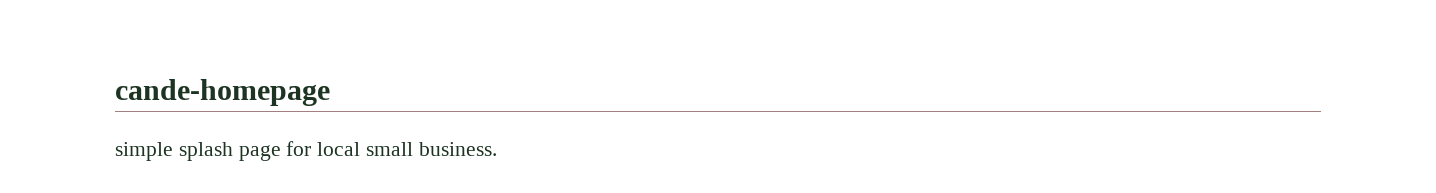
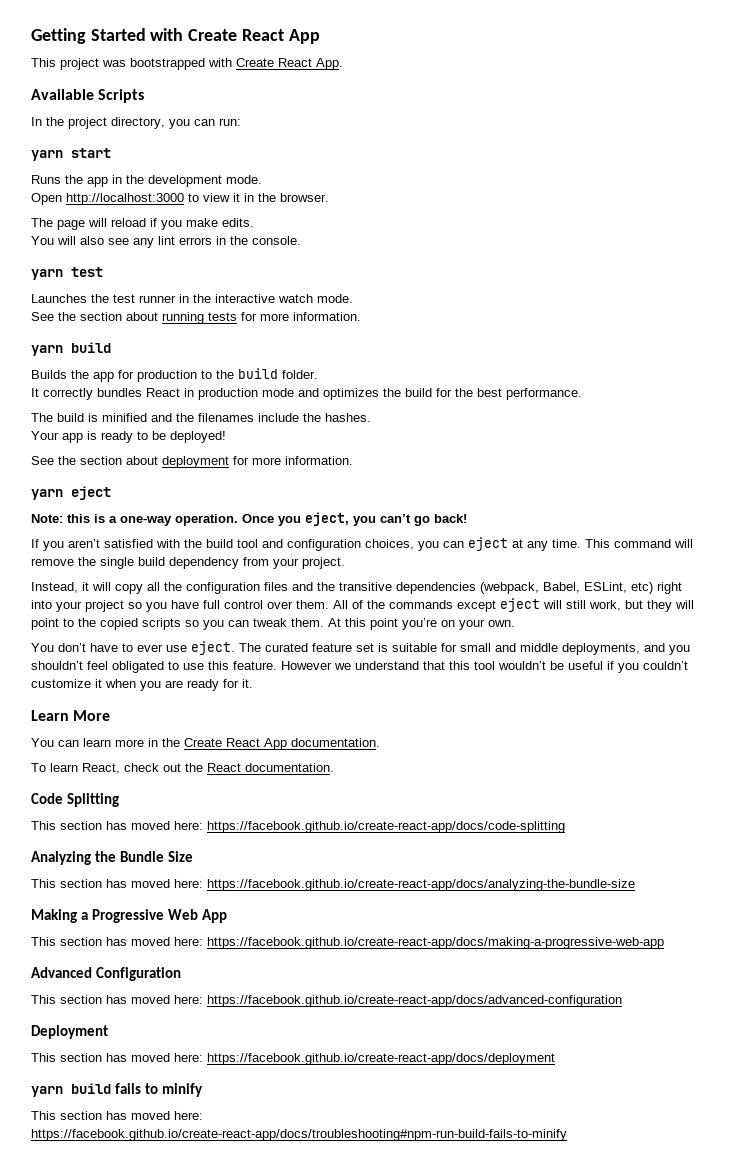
- cande-homepage
- simple splash page for local small business.
+ Getting Started with Create React App
+ This project was bootstrapped with Create React App.
+ Available Scripts
+ In the project directory, you can run:
+ yarn start
+ Runs the app in the development mode.
+ Open http://localhost:3000 to view it in the browser.
+ The page will reload if you make edits.
+ You will also see any lint errors in the console.
+ yarn test
+ Launches the test runner in the interactive watch mode.
+ See the section about running tests for more information.
+ yarn build
+ Builds the app for production to the build folder.
+ It correctly bundles React in production mode and optimizes the build for the best performance.
+ The build is minified and the filenames include the hashes.
+ Your app is ready to be deployed!
+ See the section about deployment for more information.
+ yarn eject
+ Note: this is a one-way operation. Once you eject, you can’t go back!
+ If you aren’t satisfied with the build tool and configuration choices, you can eject at any time. This command will remove the single build dependency from your project.
+ Instead, it will copy all the configuration files and the transitive dependencies (webpack, Babel, ESLint, etc) right into your project so you have full control over them. All of the commands except eject will still work, but they will point to the copied scripts so you can tweak them. At this point you’re on your own.
+ You don’t have to ever use eject. The curated feature set is suitable for small and middle deployments, and you shouldn’t feel obligated to use this feature. However we understand that this tool wouldn’t be useful if you couldn’t customize it when you are ready for it.
+ Learn More
+ You can learn more in the Create React App documentation.
+ To learn React, check out the React documentation.
+ Code Splitting
+ This section has moved here: https://facebook.github.io/create-react-app/docs/code-splitting
+ Analyzing the Bundle Size
+ This section has moved here: https://facebook.github.io/create-react-app/docs/analyzing-the-bundle-size
+ Making a Progressive Web App
+ This section has moved here: https://facebook.github.io/create-react-app/docs/making-a-progressive-web-app
+ Advanced Configuration
+ This section has moved here: https://facebook.github.io/create-react-app/docs/advanced-configuration
+ Deployment
+ This section has moved here: https://facebook.github.io/create-react-app/docs/deployment
+ yarn build fails to minify
+ This section has moved here: https://facebook.github.io/create-react-app/docs/troubleshooting#npm-run-build-fails-to-minify

